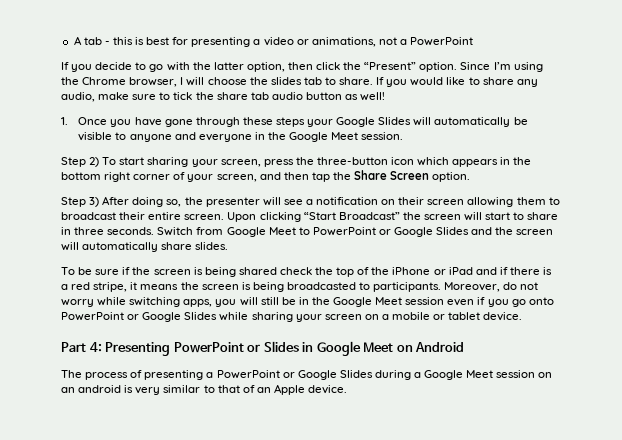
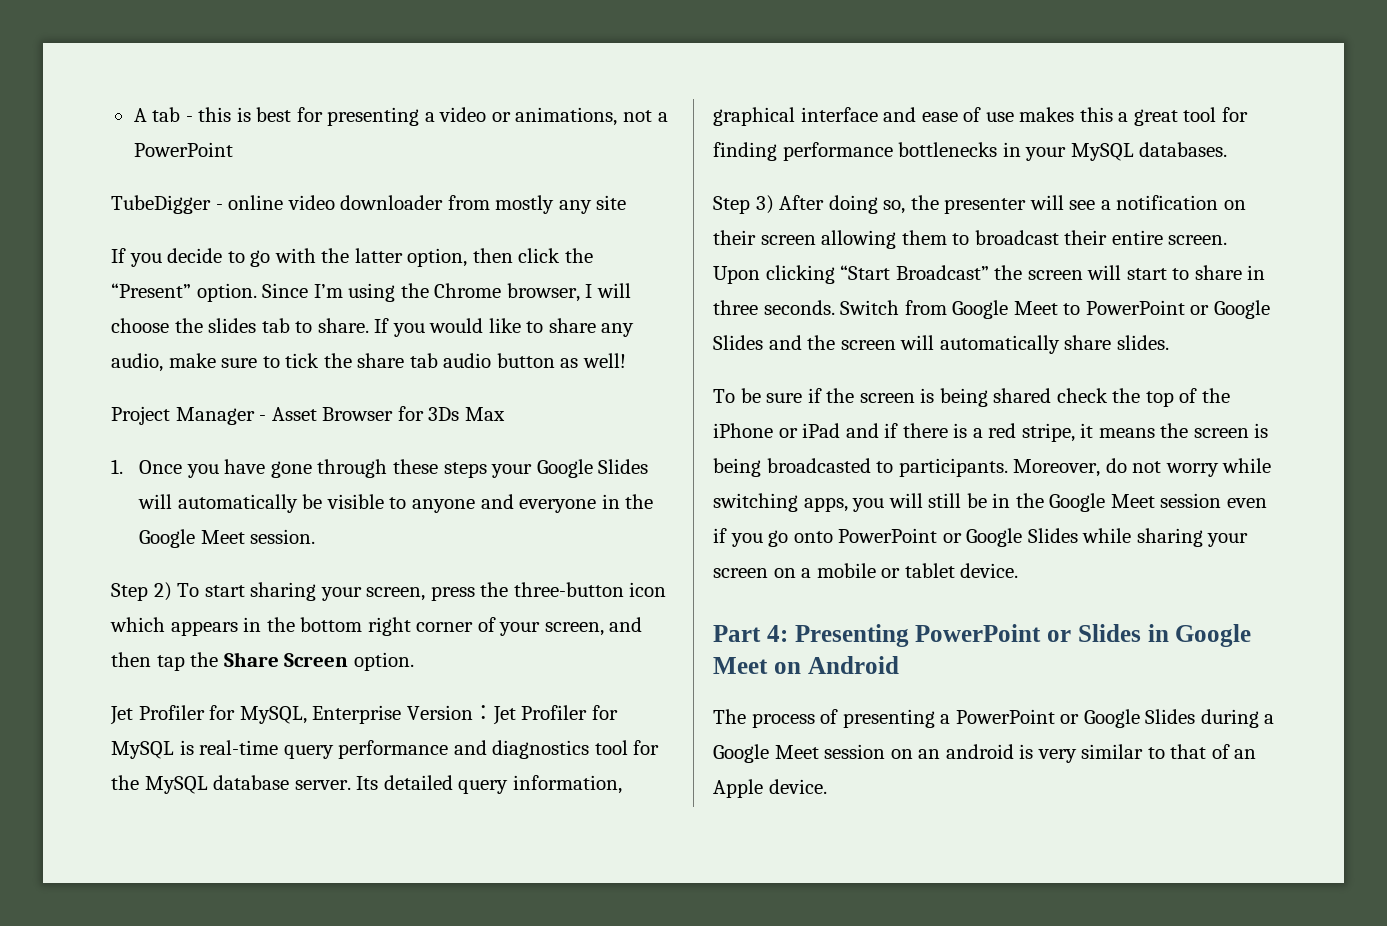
+ TubeDigger - online video downloader from mostly any site
+ Project Manager - Asset Browser for 3Ds Max
+ Jet Profiler for MySQL, Enterprise Version：Jet Profiler for MySQL is real-time query performance and diagnostics tool for the MySQL database server. Its detailed query information, graphical interface and ease of use makes this a great tool for finding performance bottlenecks in your MySQL databases.

